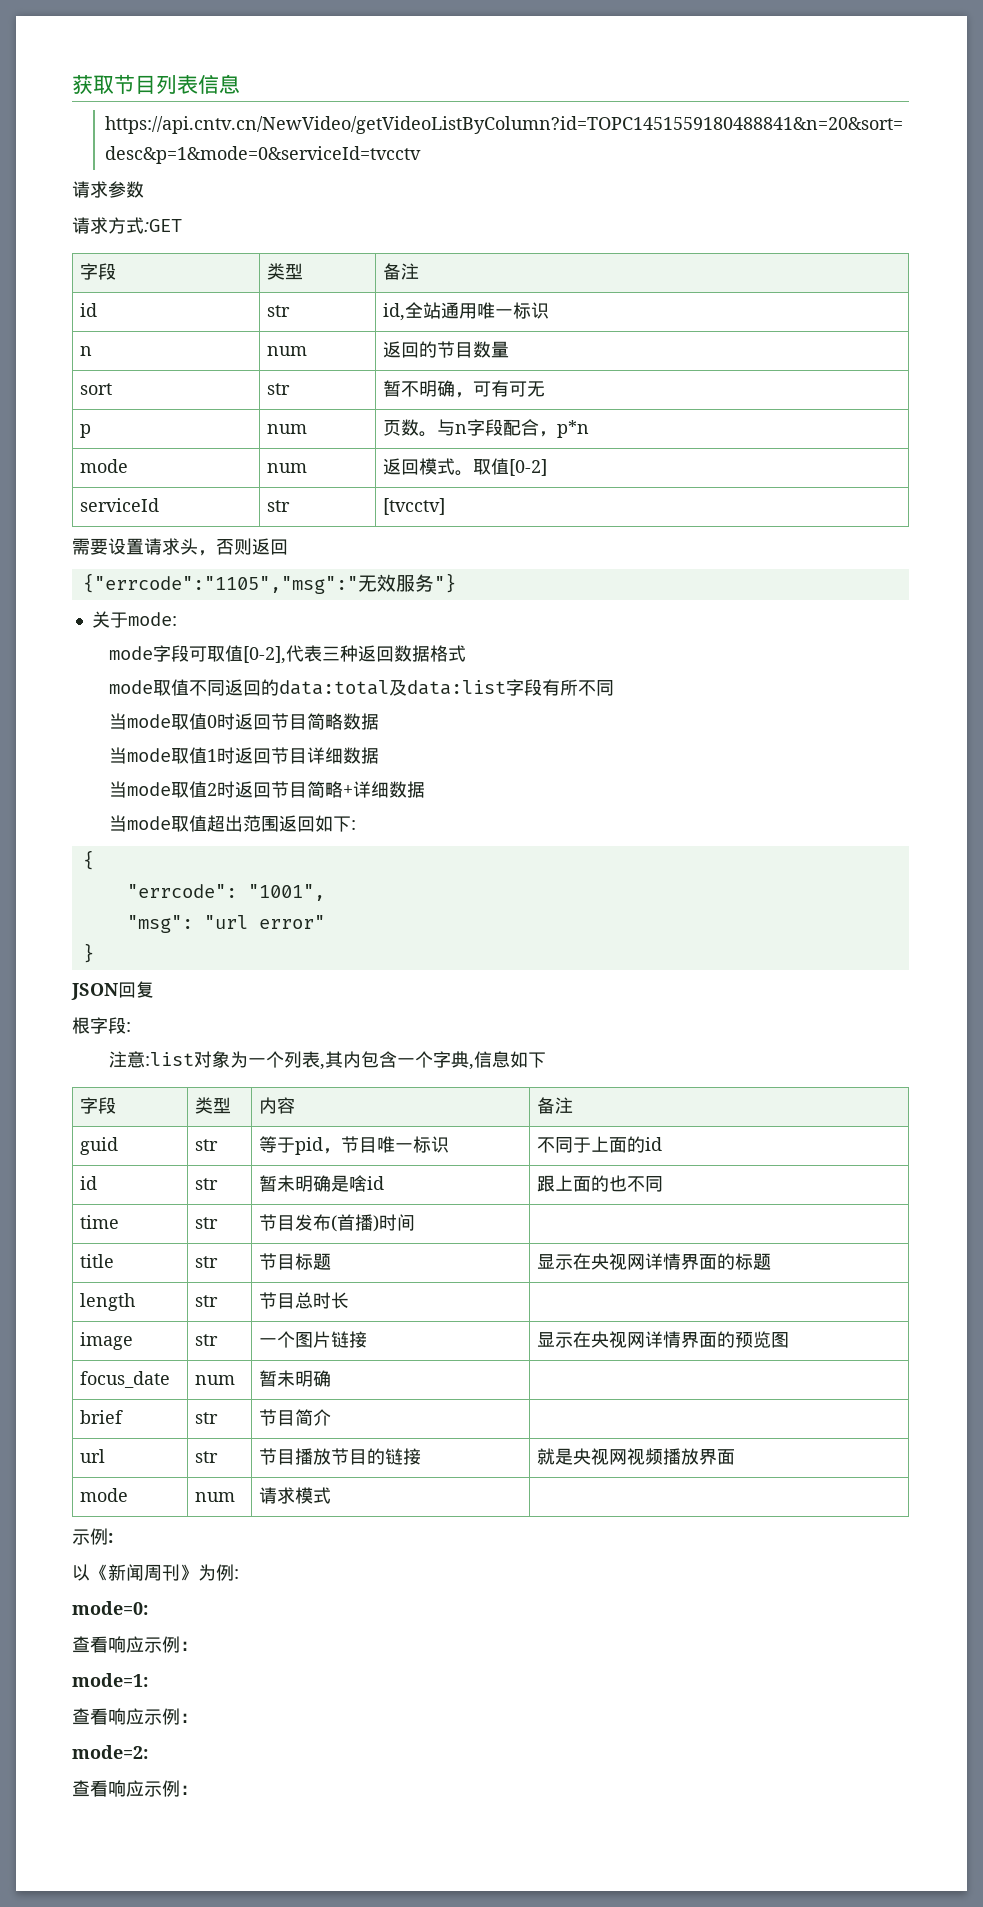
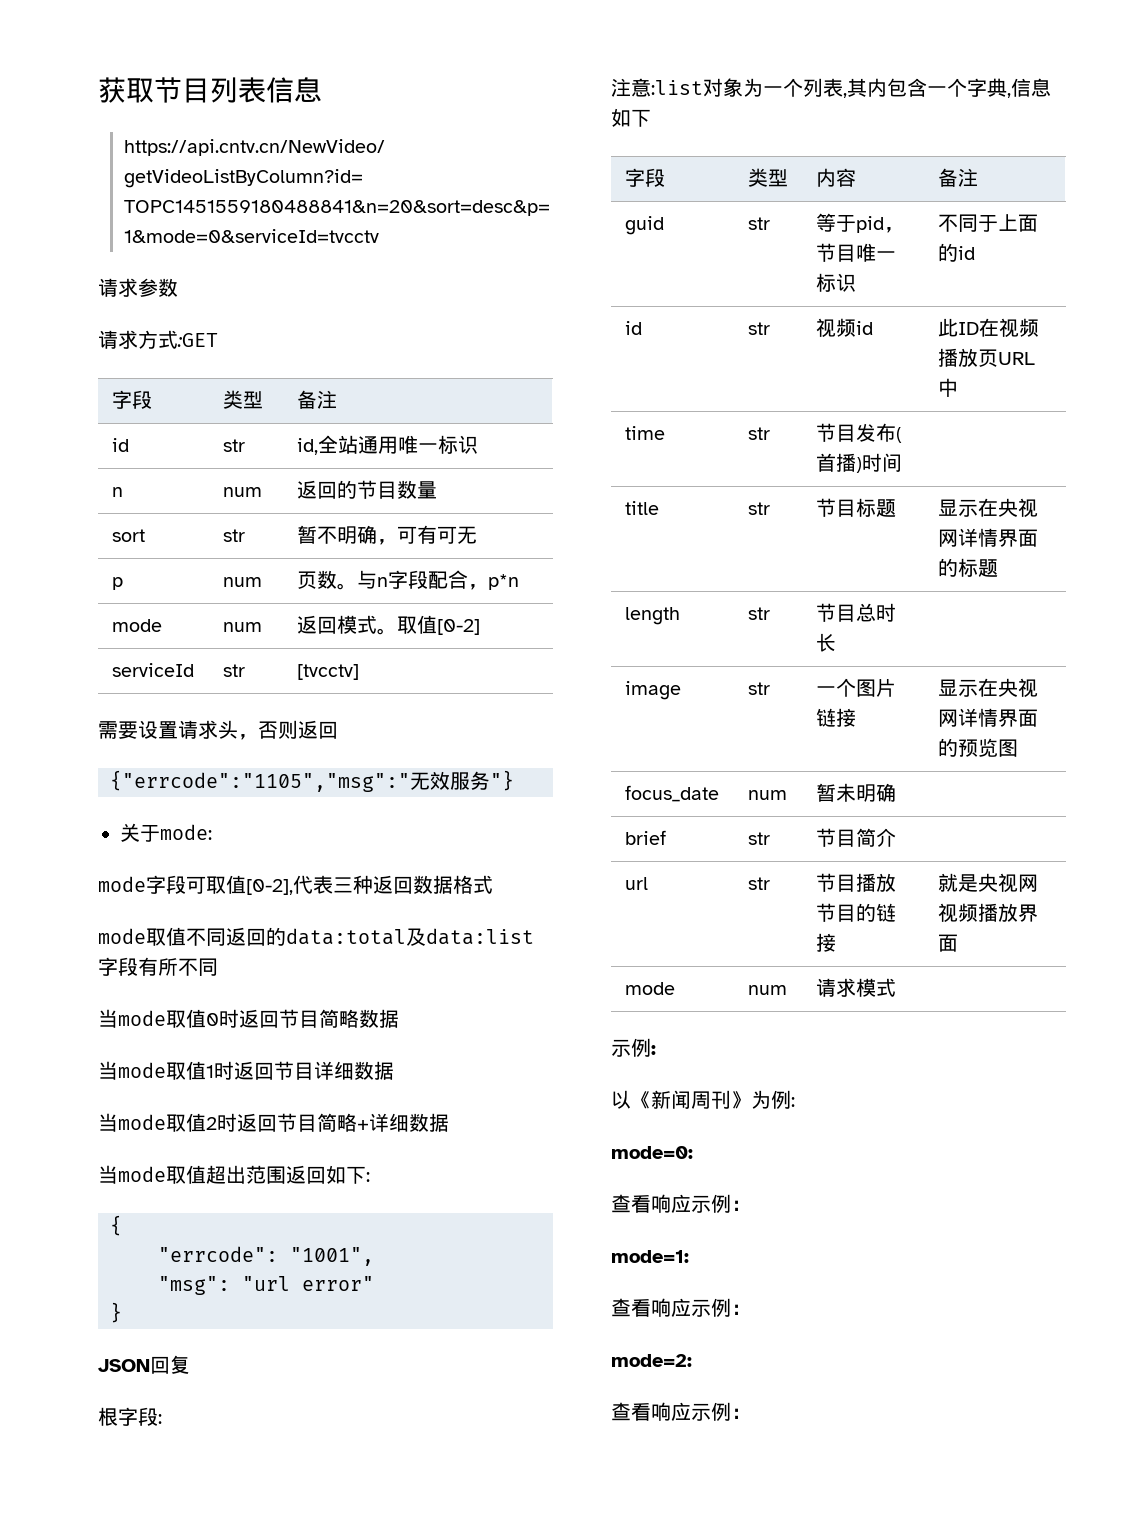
- id | str | 暂未明确是啥id | 跟上面的也不同
+ id | str | 视频id | 此ID在视频播放页URL中

